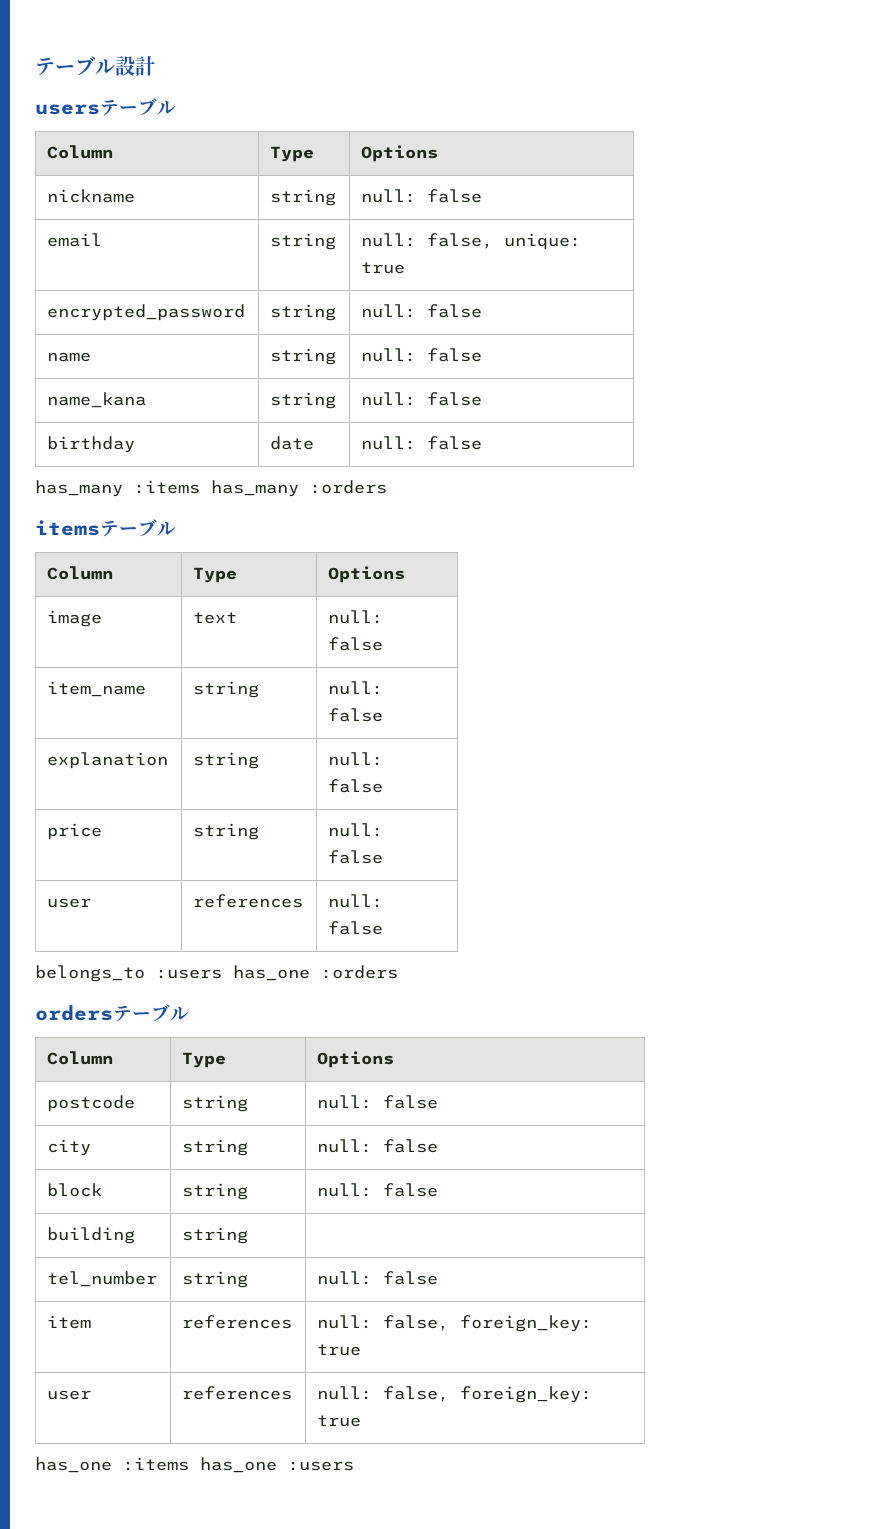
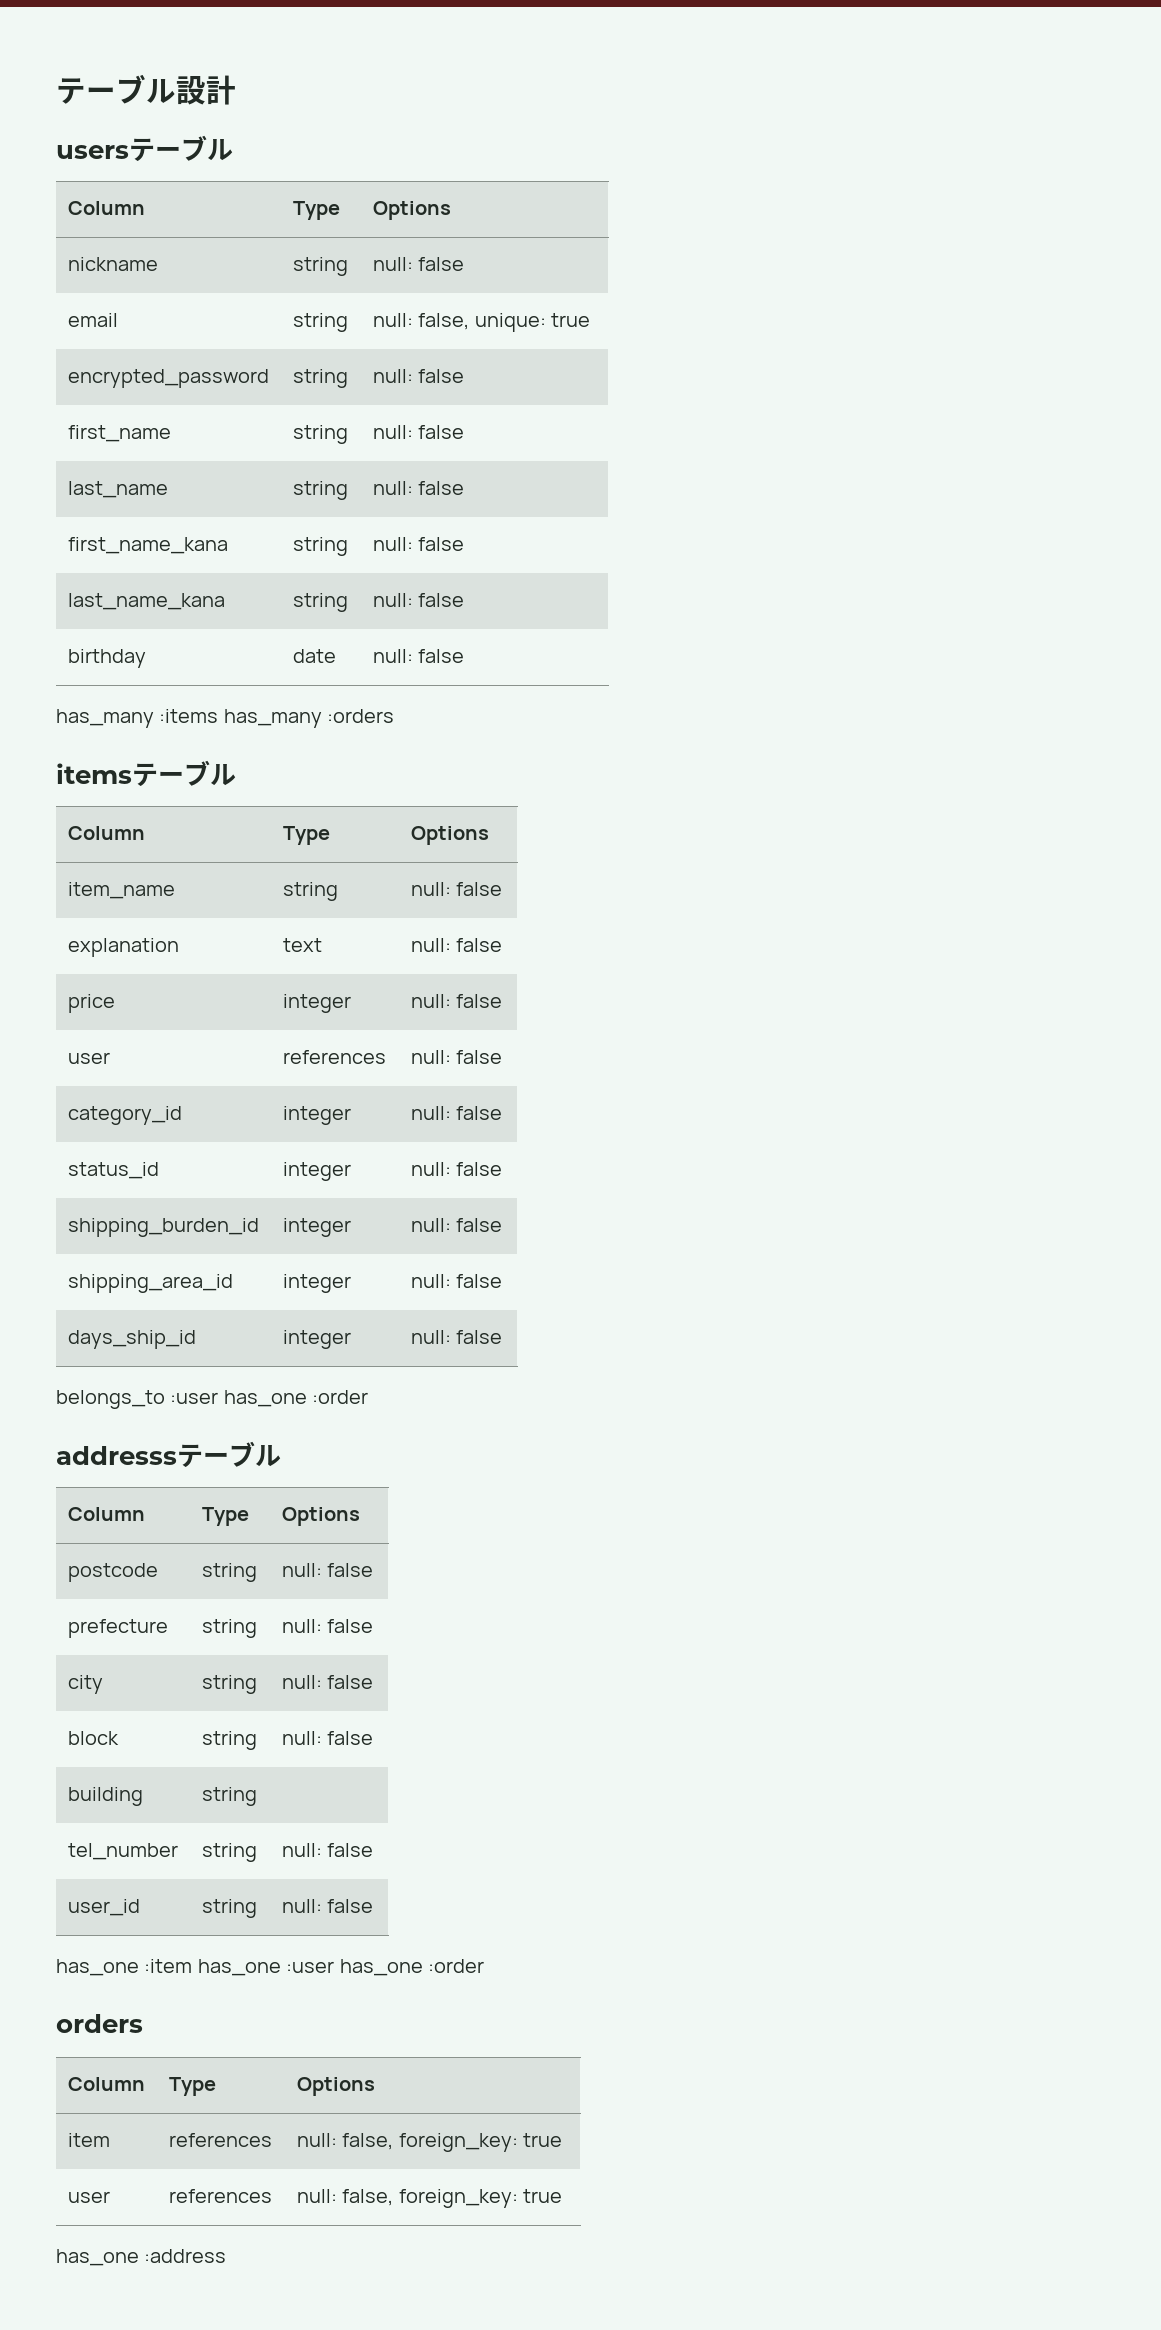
- name | string | null: false
- name_kana | string | null: false
+ first_name | string | null: false
+ last_name | string | null: false
+ first_name_kana | string | null: false
+ last_name_kana | string | null: false
- image | text | null: false
- explanation | string | null: false
+ explanation | text | null: false
- price | string | null: false
+ price | integer | null: false
- belongs_to :users has_one :orders
- ordersテーブル
+ category_id | integer | null: false
+ status_id | integer | null: false
+ shipping_burden_id | integer | null: false
+ shipping_area_id | integer | null: false
+ days_ship_id | integer | null: false
+ belongs_to :user has_one :order
+ addresssテーブル
+ prefecture | string | null: false
+ user_id | string | null: false
+ has_one :item has_one :user has_one :order
+ orders
+ Column | Type | Options
- has_one :items has_one :users
+ has_one :address

